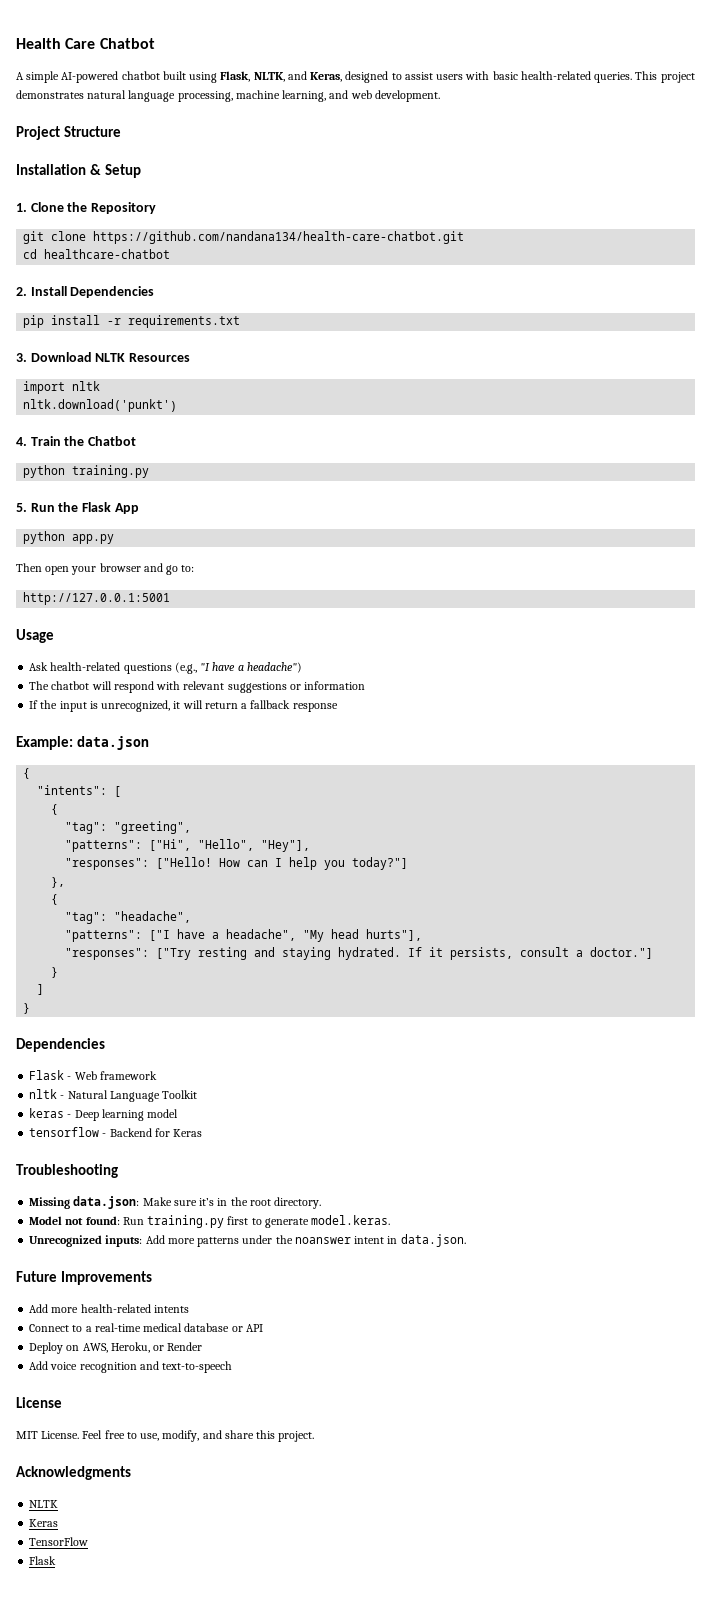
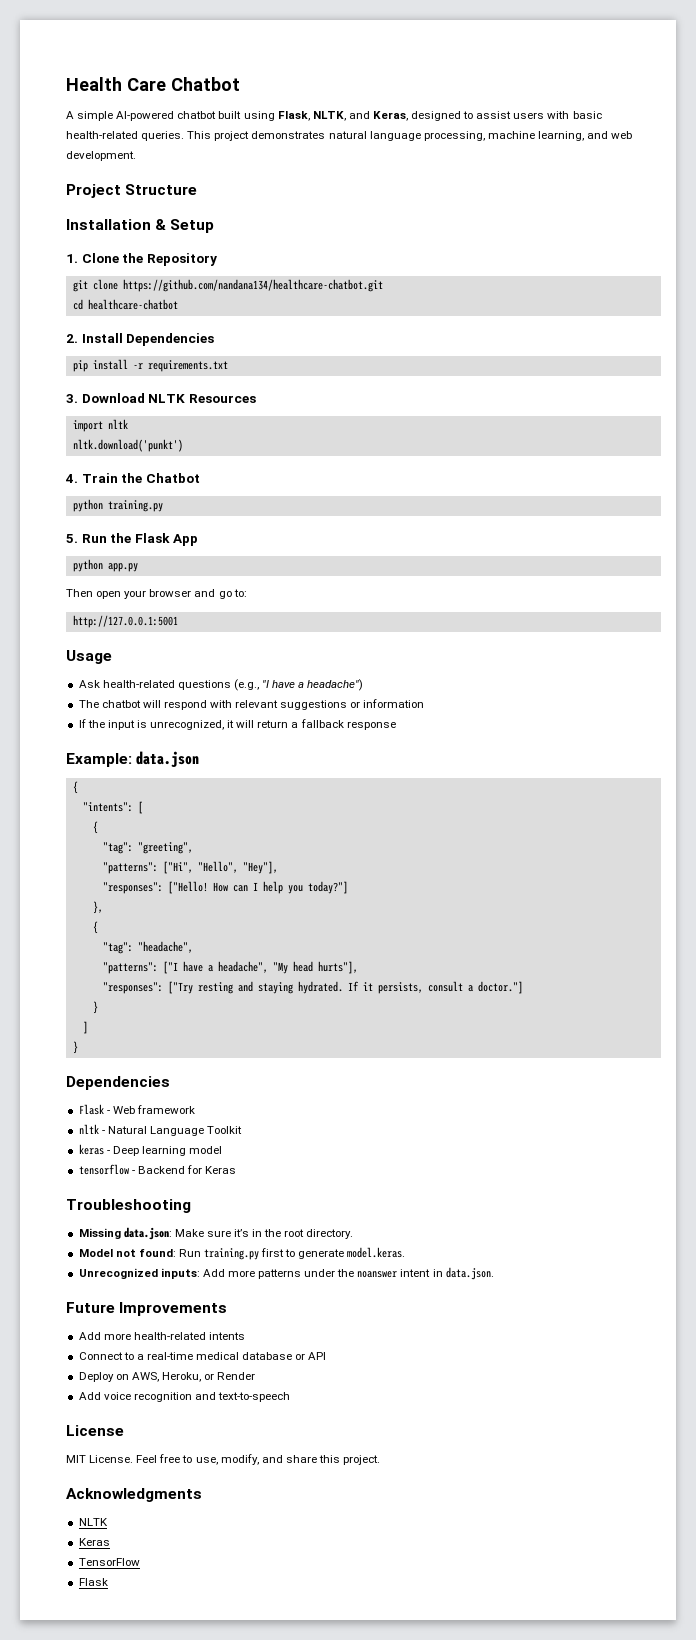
- git clone https://github.com/nandana134/health-care-chatbot.git
+ git clone https://github.com/nandana134/healthcare-chatbot.git

